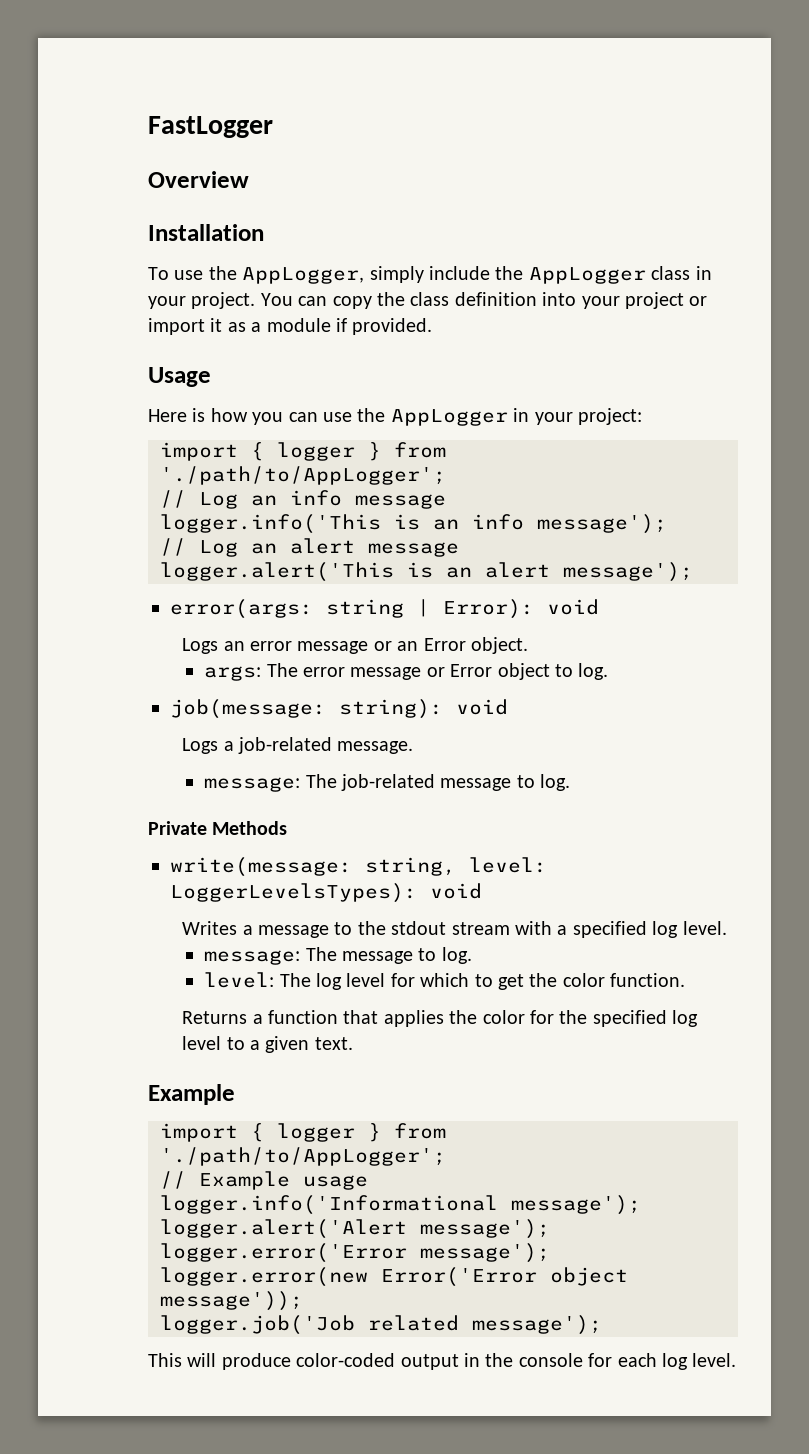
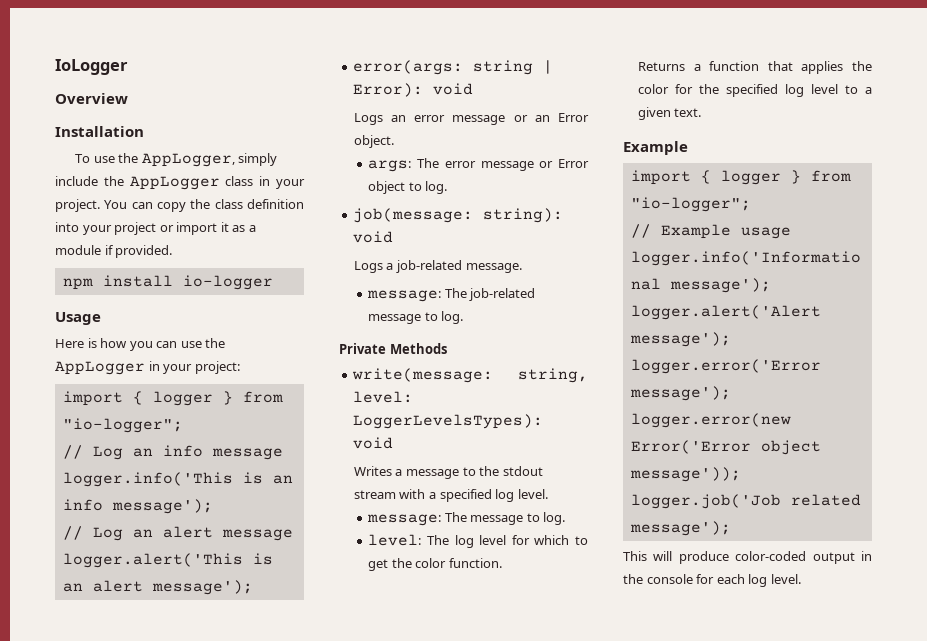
- FastLogger
+ IoLogger
+ npm install io-logger
  Here is how you can use the AppLogger in your project:
- import { logger } from './path/to/AppLogger';
+ import { logger } from "io-logger";
  Returns a function that applies the color for the specified log level to a given text.
  Example
- import { logger } from './path/to/AppLogger';
+ import { logger } from "io-logger";

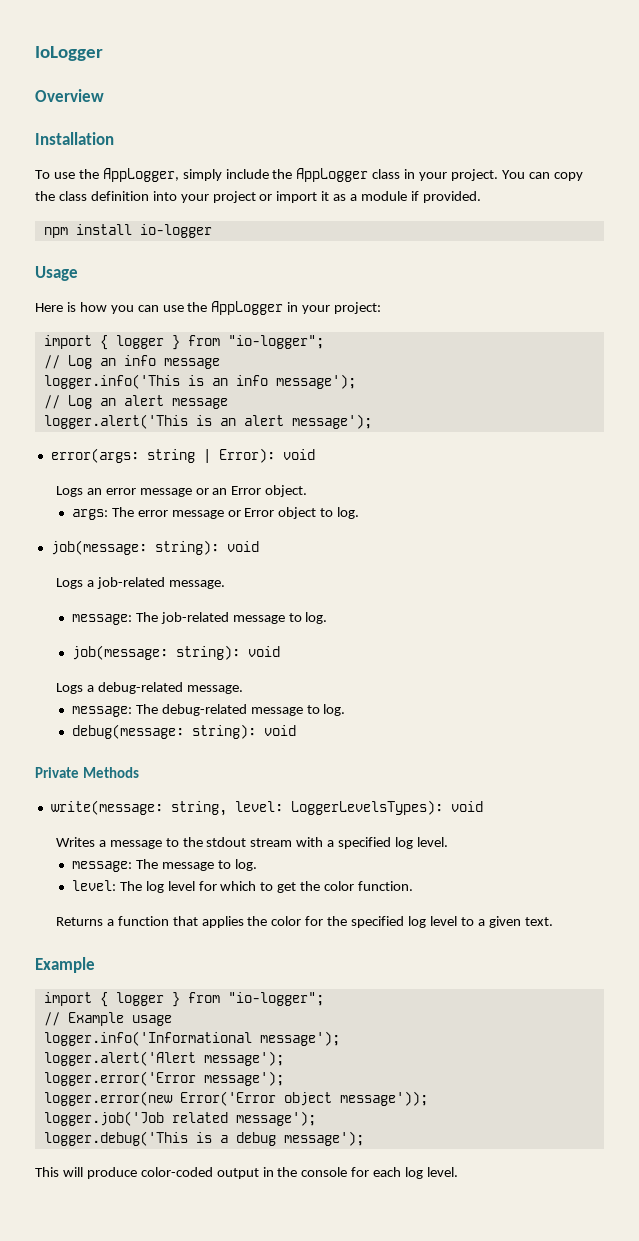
  message: The job-related message to log.
+ job(message: string): void
+ Logs a debug-related message.
+ message: The debug-related message to log.
+ debug(message: string): void
+ logger.debug('This is a debug message');

